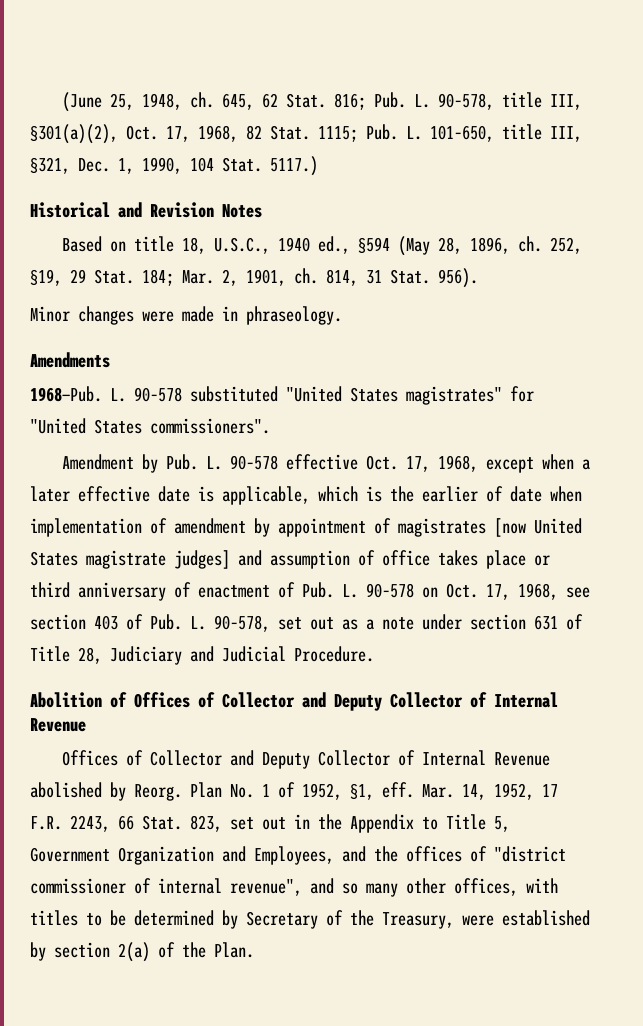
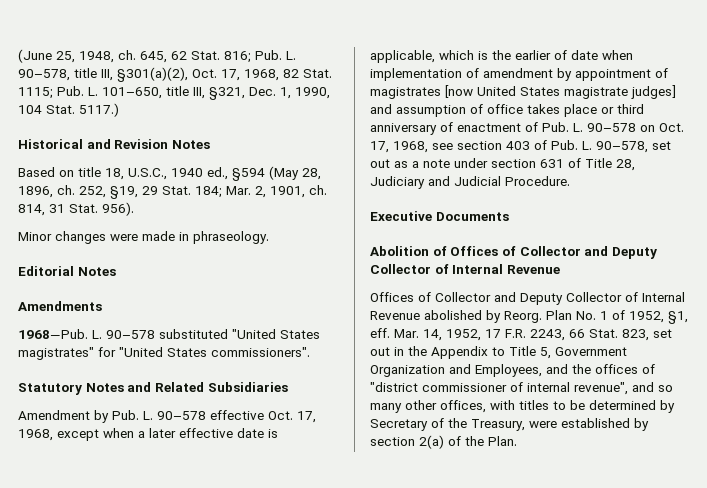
+ Editorial Notes
+ Statutory Notes and Related Subsidiaries
+ Executive Documents

